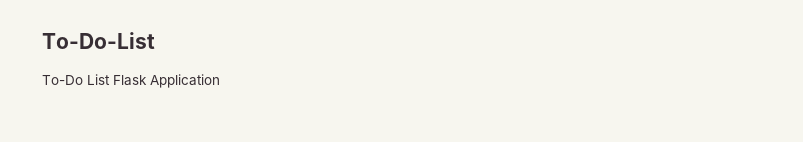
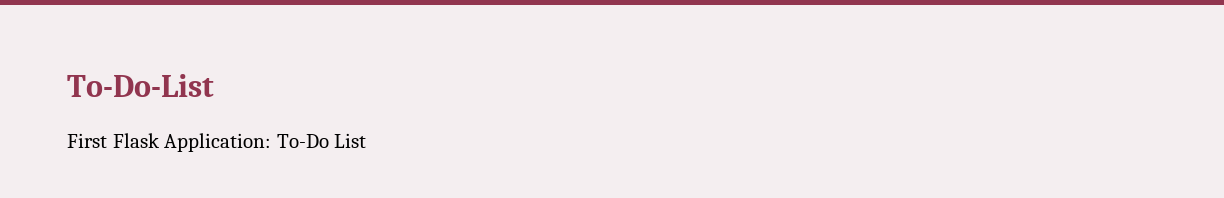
- To-Do List Flask Application
+ First Flask Application: To-Do List

